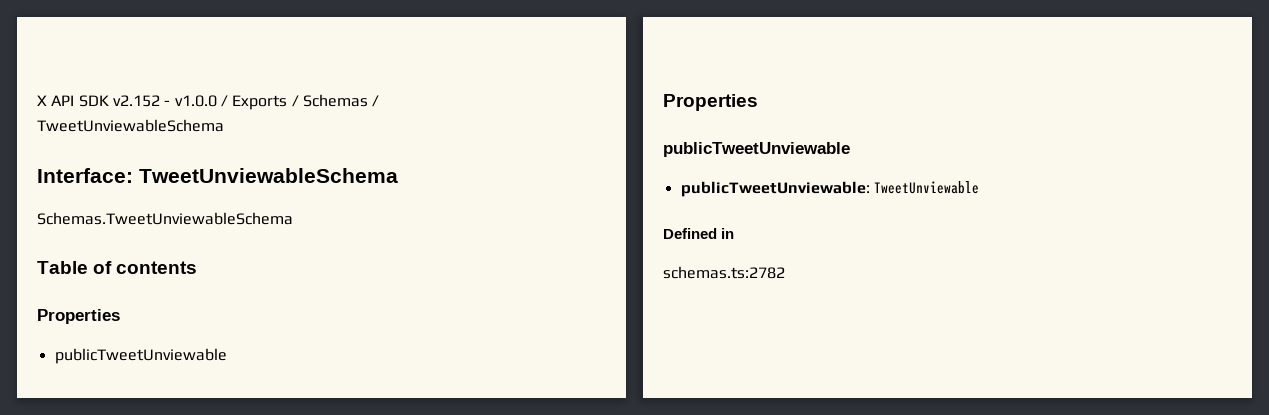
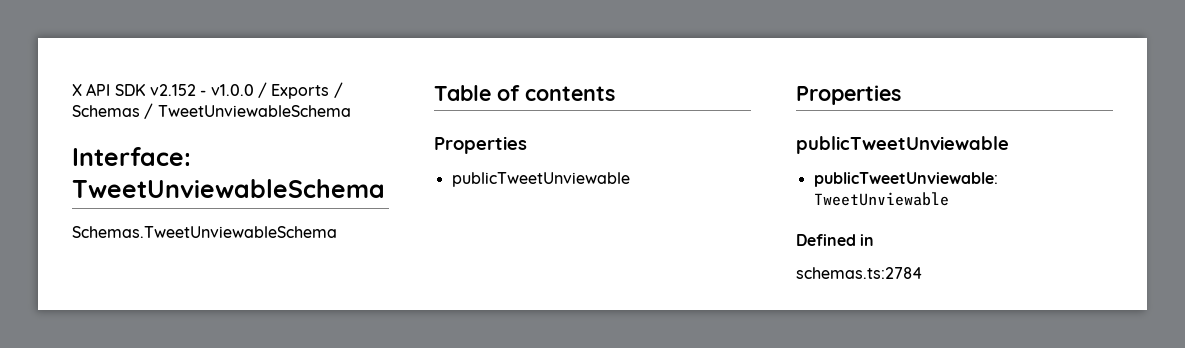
- schemas.ts:2782
+ schemas.ts:2784

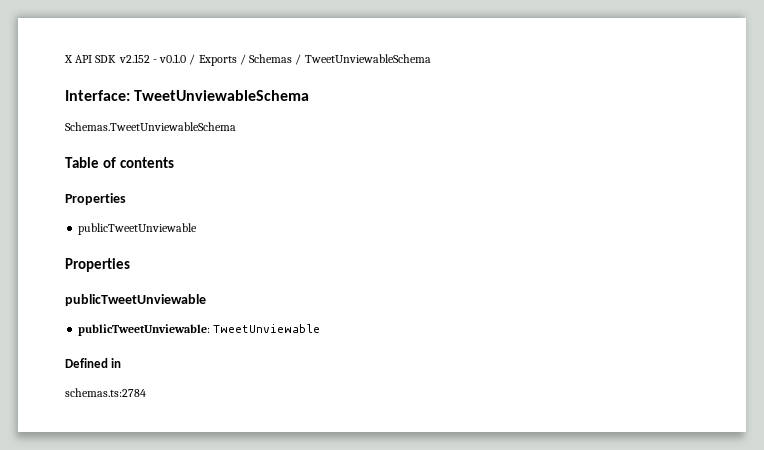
- X API SDK v2.152 - v1.0.0 / Exports / Schemas / TweetUnviewableSchema
+ X API SDK v2.152 - v0.1.0 / Exports / Schemas / TweetUnviewableSchema

